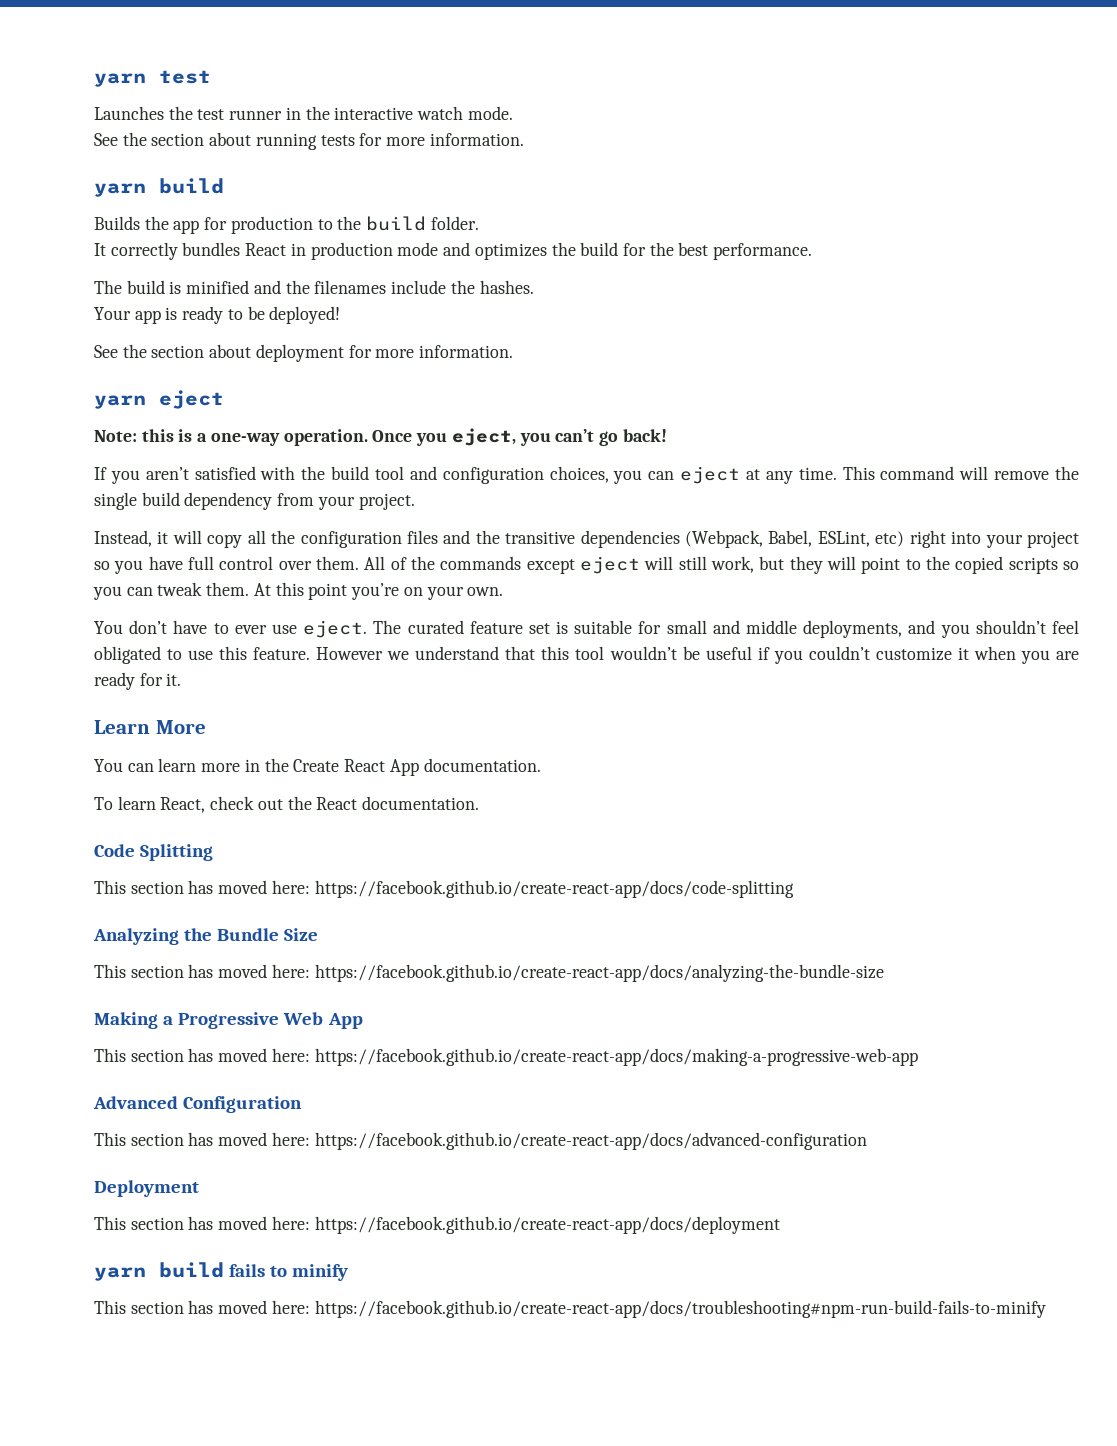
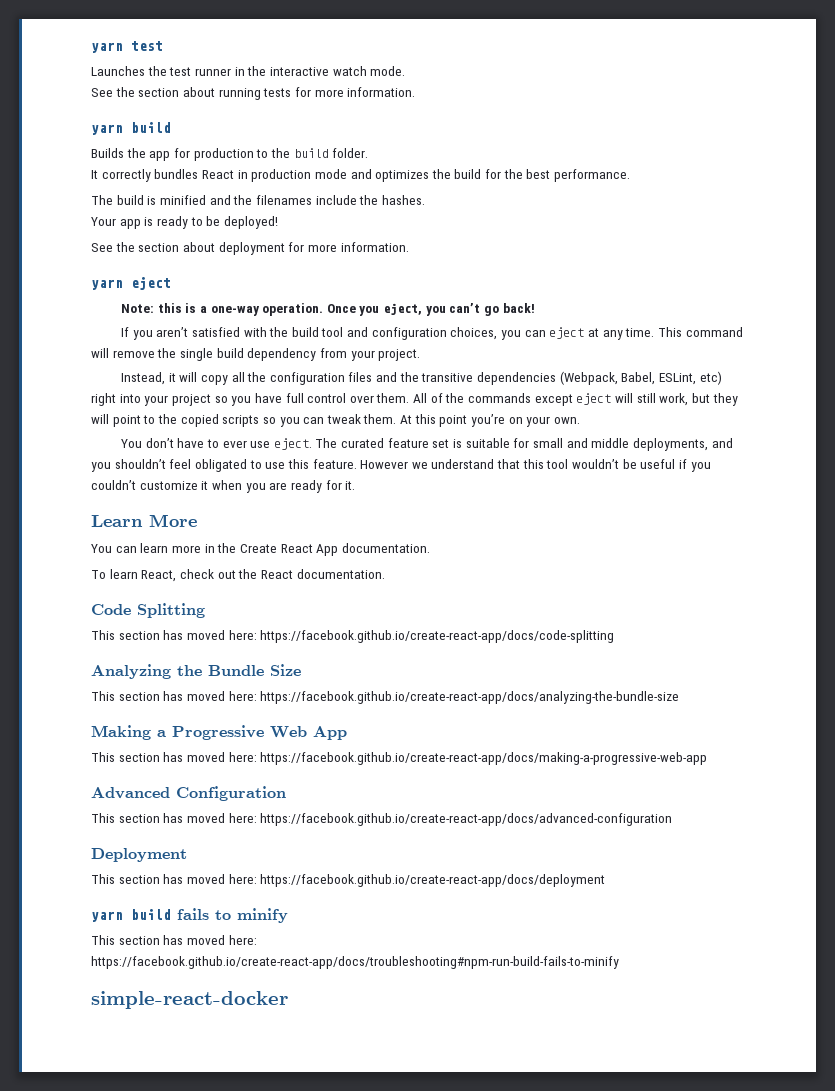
+ simple-react-docker

